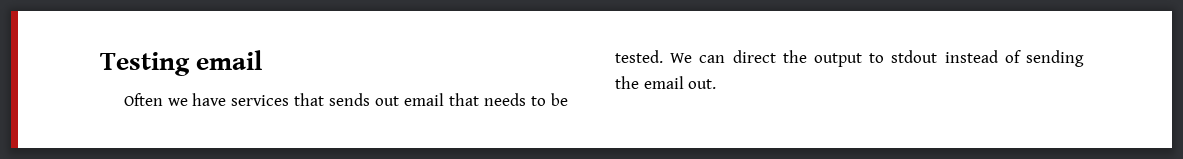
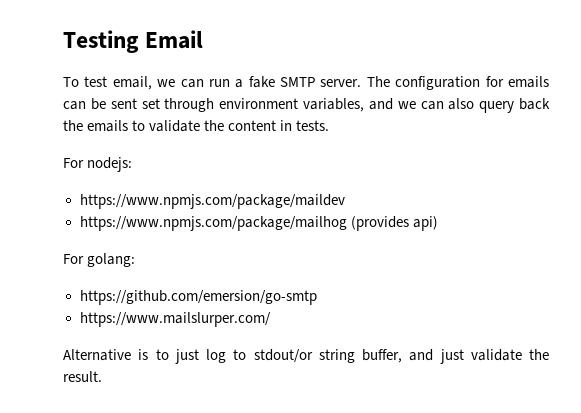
- Testing email
- Often we have services that sends out email that needs to be tested. We can direct the output to stdout instead of sending the email out.
+ Testing Email
+ To test email, we can run a fake SMTP server. The configuration for emails can be sent set through environment variables, and we can also query back the emails to validate the content in tests.
+ For nodejs:
+ https://www.npmjs.com/package/maildev
+ https://www.npmjs.com/package/mailhog (provides api)
+ For golang:
+ https://github.com/emersion/go-smtp
+ https://www.mailslurper.com/
+ Alternative is to just log to stdout/or string buffer, and just validate the result.

